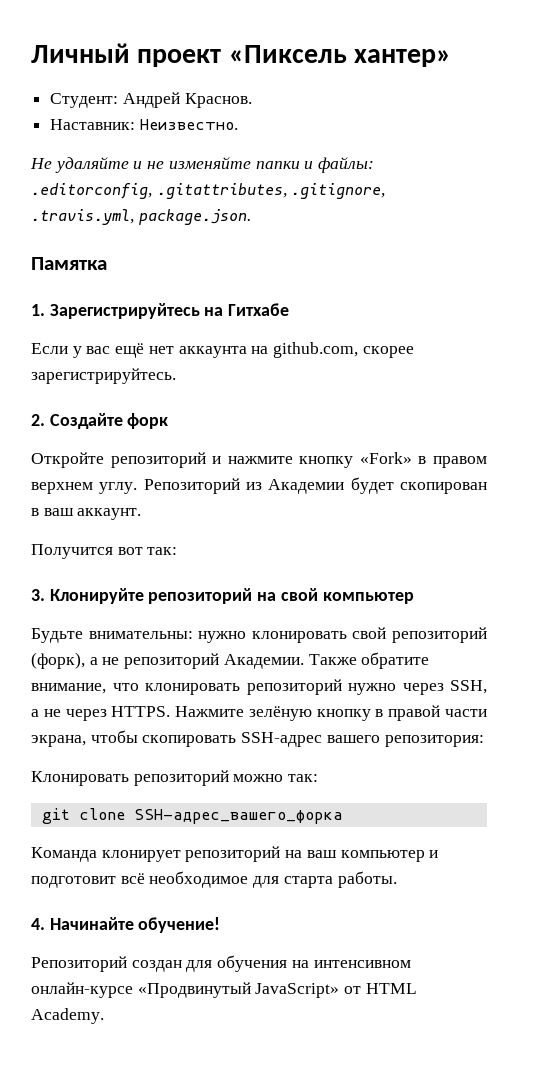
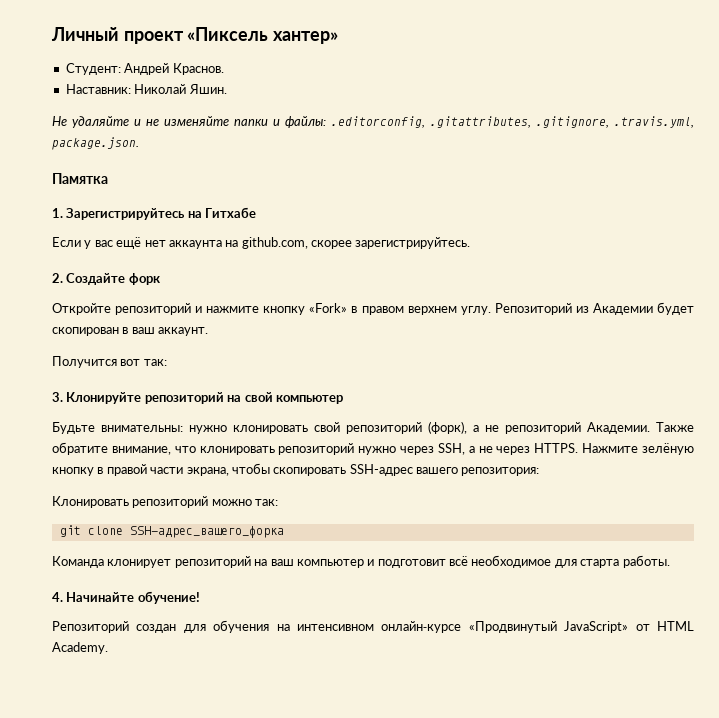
- Наставник: Неизвестно.
+ Наставник: Николай Яшин.

